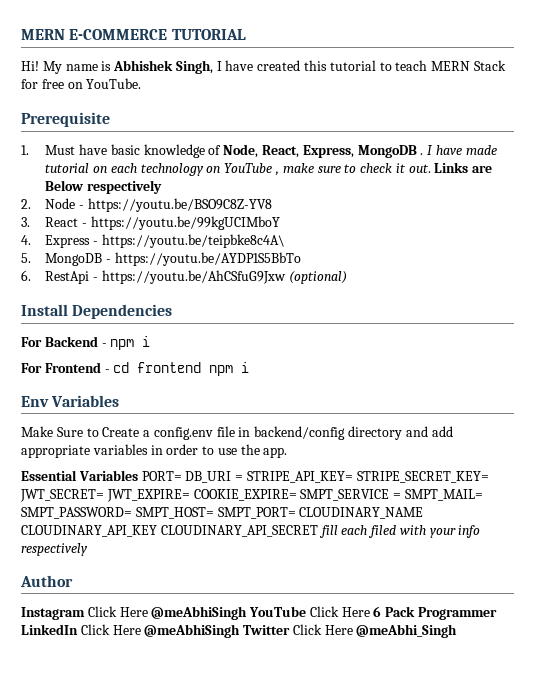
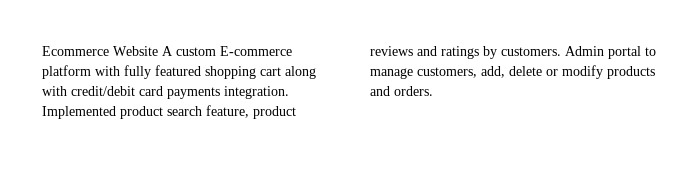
- MERN E-COMMERCE TUTORIAL
- Hi! My name is Abhishek Singh, I have created this tutorial to teach MERN Stack for free on YouTube.
- Prerequisite
- 1. Must have basic knowledge of Node, React, Express, MongoDB . I have made tutorial on each technology on YouTube , make sure to check it out. Links are Below respectively
- 2. Node - https://youtu.be/BSO9C8Z-YV8
- 3. React - https://youtu.be/99kgUCIMboY
- 4. Express - https://youtu.be/teipbke8c4A\
- 5. MongoDB - https://youtu.be/AYDP1S5BbTo
- 6. RestApi - https://youtu.be/AhCSfuG9Jxw (optional)
- Install Dependencies
- For Backend - npm i
- For Frontend - cd frontend npm i
- Env Variables
- Make Sure to Create a config.env file in backend/config directory and add appropriate variables in order to use the app.
- Essential Variables PORT= DB_URI = STRIPE_API_KEY= STRIPE_SECRET_KEY= JWT_SECRET= JWT_EXPIRE= COOKIE_EXPIRE= SMPT_SERVICE = SMPT_MAIL= SMPT_PASSWORD= SMPT_HOST= SMPT_PORT= CLOUDINARY_NAME CLOUDINARY_API_KEY CLOUDINARY_API_SECRET fill each filed with your info respectively
- Author
- Instagram Click Here @meAbhiSingh YouTube Click Here 6 Pack Programmer LinkedIn Click Here @meAbhiSingh Twitter Click Here @meAbhi_Singh
+ Ecommerce Website A custom E-commerce platform with fully featured shopping cart along with credit/debit card payments integration. Implemented product search feature, product reviews and ratings by customers. Admin portal to manage customers, add, delete or modify products and orders.

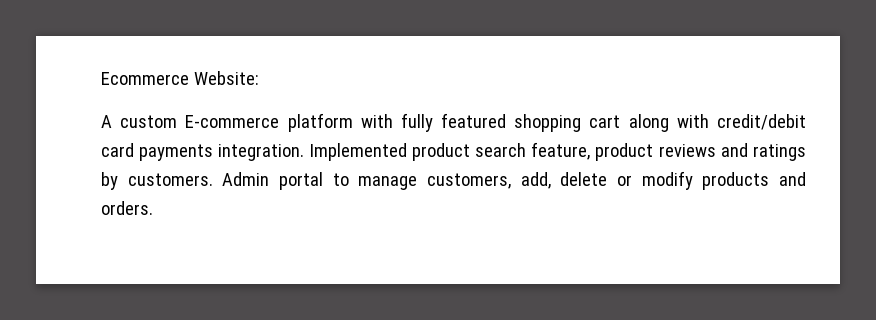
- Ecommerce Website A custom E-commerce platform with fully featured shopping cart along with credit/debit card payments integration.
+ Ecommerce Website:
+ A custom E-commerce platform with fully featured shopping cart along with credit/debit card payments integration.

